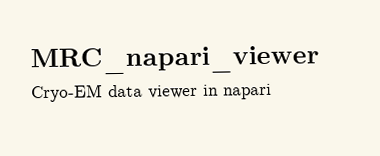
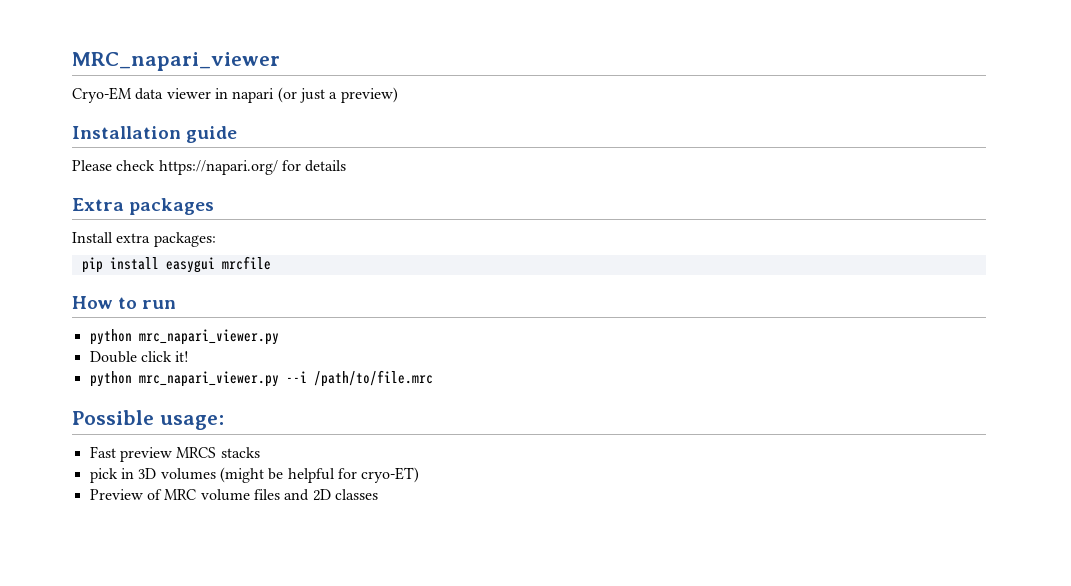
- Cryo-EM data viewer in napari
+ Cryo-EM data viewer in napari (or just a preview)
+ Installation guide
+ Please check https://napari.org/ for details
+ Extra packages
+ Install extra packages:
+ pip install easygui mrcfile
+ How to run
+ python mrc_napari_viewer.py
+ Double click it!
+ python mrc_napari_viewer.py --i /path/to/file.mrc
+ Possible usage:
+ Fast preview MRCS stacks
+ pick in 3D volumes (might be helpful for cryo-ET)
+ Preview of MRC volume files and 2D classes

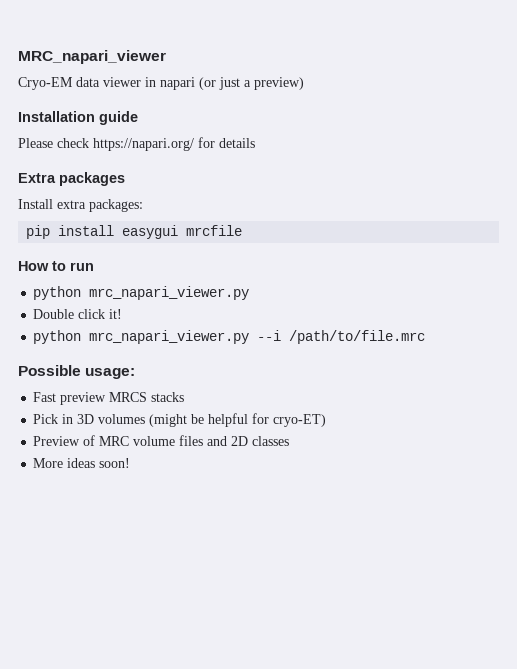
- pick in 3D volumes (might be helpful for cryo-ET)
+ Pick in 3D volumes (might be helpful for cryo-ET)
+ More ideas soon!

